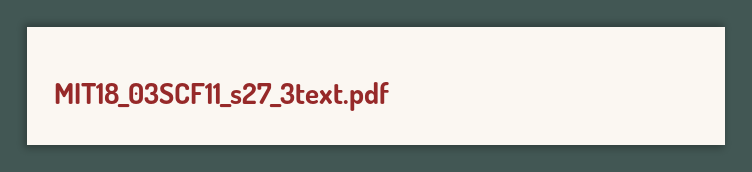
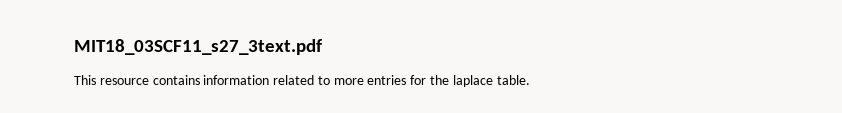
+ This resource contains information related to more entries for the laplace table.

